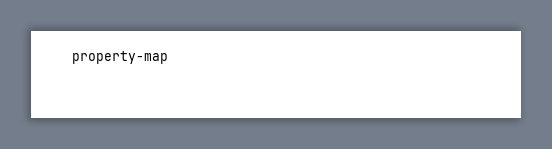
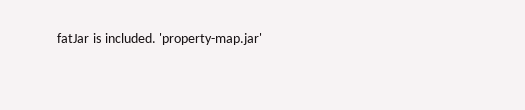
- property-map
+ fatJar is included. 'property-map.jar'

